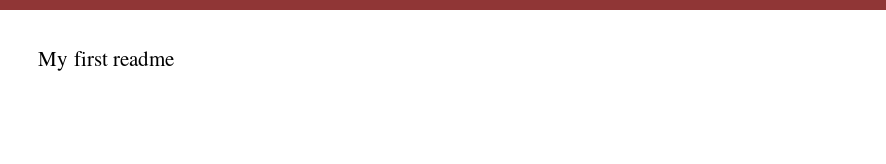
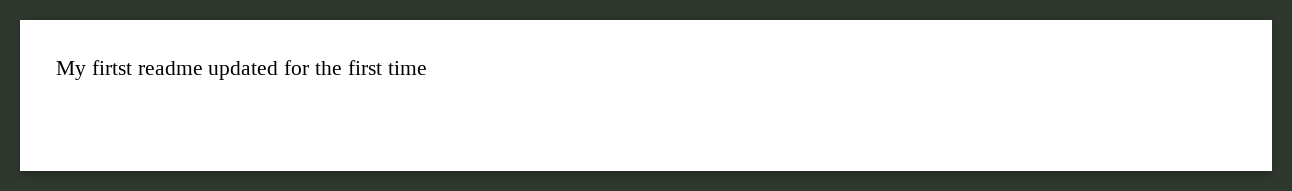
- My first readme
+ My firtst readme updated for the first time

